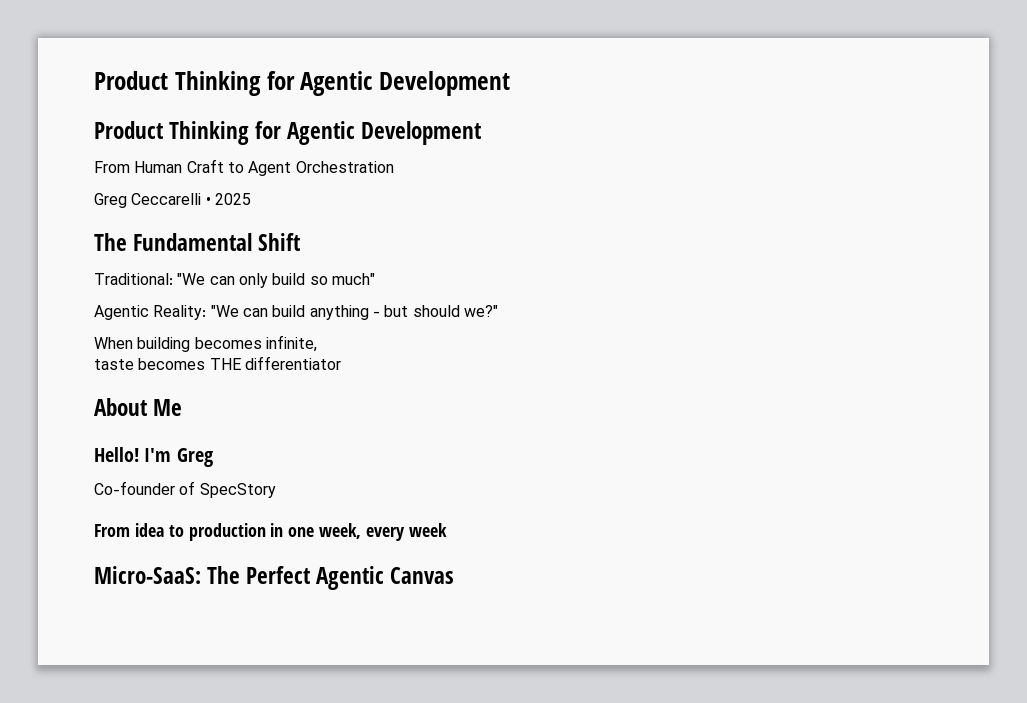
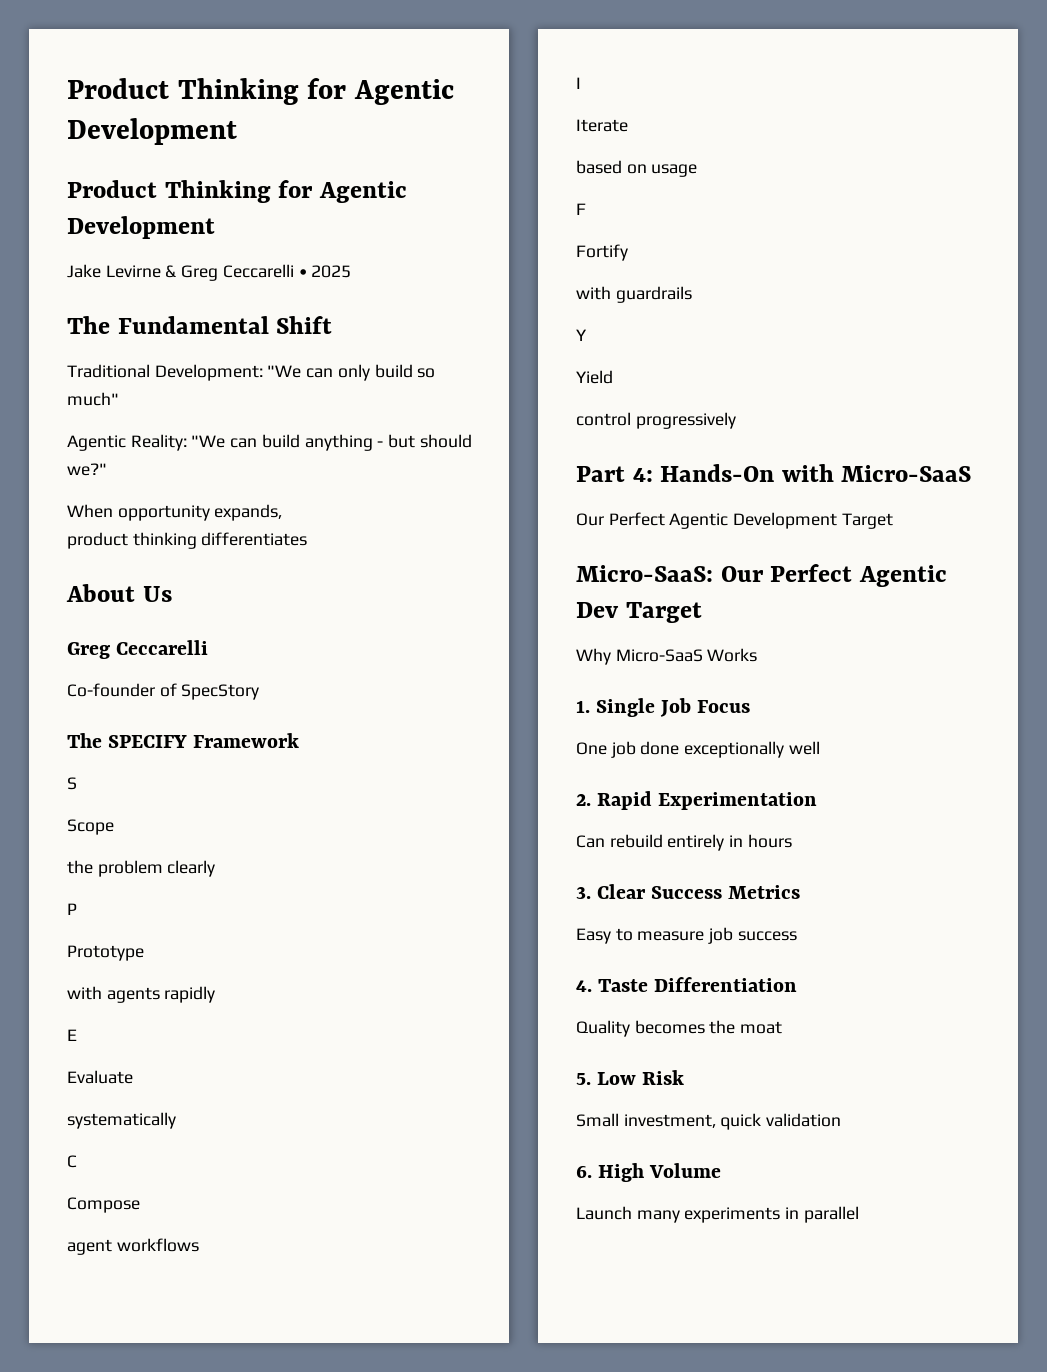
- From Human Craft to Agent Orchestration
- Greg Ceccarelli • 2025
+ Jake Levirne & Greg Ceccarelli • 2025
- Traditional: "We can only build so much"
+ Traditional Development: "We can only build so much"
- When building becomes infinite,
- taste becomes THE differentiator
- About Me
- Hello! I'm Greg
+ When opportunity expands,
+ product thinking differentiates
+ About Us
+ Greg Ceccarelli
- From idea to production in one week, every week
+ The SPECIFY Framework
+ S
+ Scope
+ the problem clearly
+ P
+ Prototype
+ with agents rapidly
+ E
+ Evaluate
+ systematically
+ C
+ Compose
+ agent workflows
+ I
+ Iterate
+ based on usage
+ F
+ Fortify
+ with guardrails
+ Y
+ Yield
+ control progressively
+ Part 4: Hands-On with Micro-SaaS
+ Our Perfect Agentic Development Target
- Micro-SaaS: The Perfect Agentic Canvas
+ Micro-SaaS: Our Perfect Agentic Dev Target
+ Why Micro-SaaS Works
+ 1. Single Job Focus
+ One job done exceptionally well
+ 2. Rapid Experimentation
+ Can rebuild entirely in hours
+ 3. Clear Success Metrics
+ Easy to measure job success
+ 4. Taste Differentiation
+ Quality becomes the moat
+ 5. Low Risk
+ Small investment, quick validation
+ 6. High Volume
+ Launch many experiments in parallel

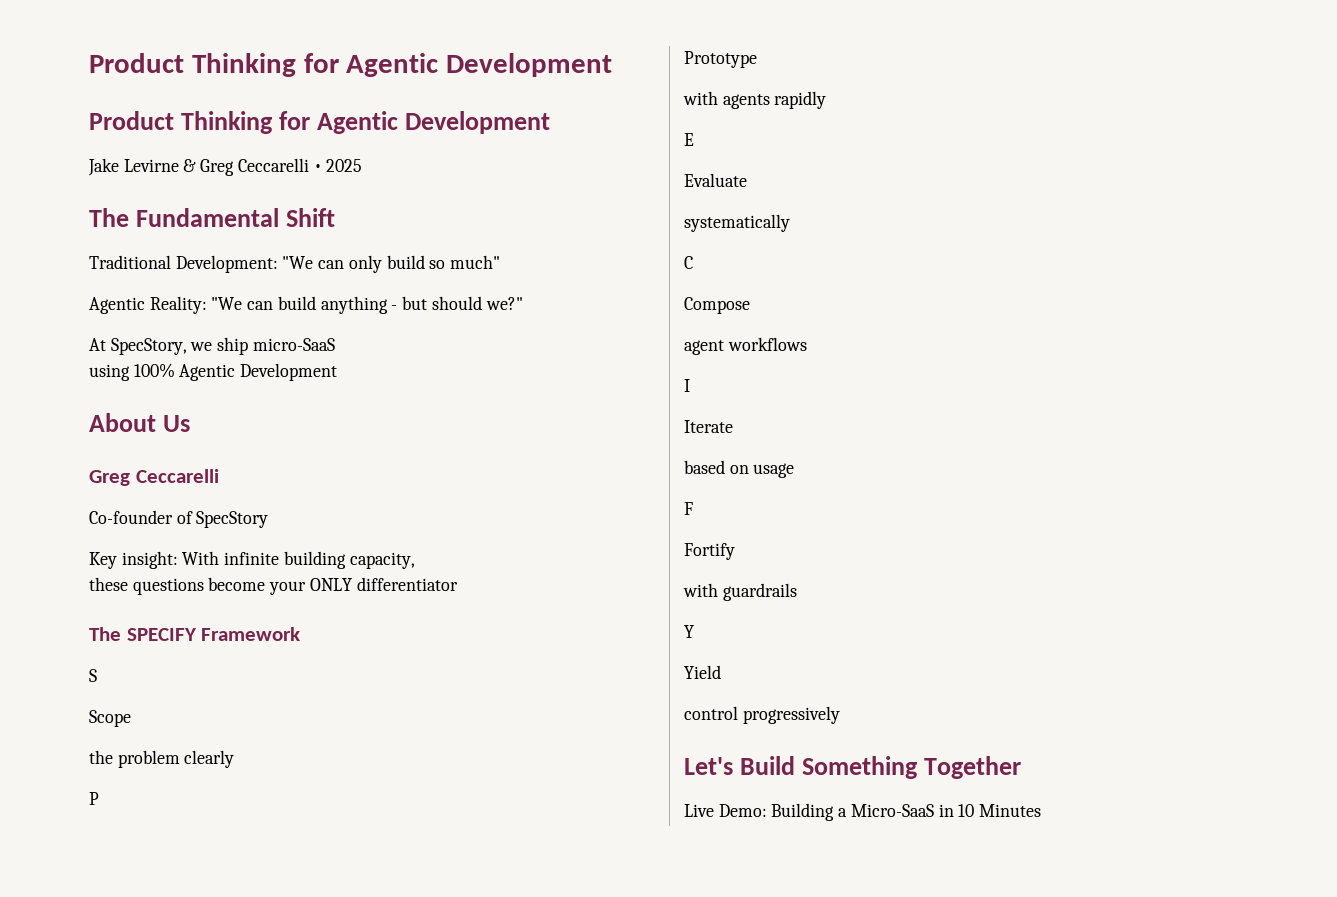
- When opportunity expands,
- product thinking differentiates
+ At SpecStory, we ship micro-SaaS
+ using 100% Agentic Development
+ Key insight: With infinite building capacity,
+ these questions become your ONLY differentiator
- Part 4: Hands-On with Micro-SaaS
- Our Perfect Agentic Development Target
- Micro-SaaS: Our Perfect Agentic Dev Target
- Why Micro-SaaS Works
- 1. Single Job Focus
- One job done exceptionally well
- 2. Rapid Experimentation
- Can rebuild entirely in hours
- 3. Clear Success Metrics
- Easy to measure job success
- 4. Taste Differentiation
- Quality becomes the moat
- 5. Low Risk
- Small investment, quick validation
- 6. High Volume
- Launch many experiments in parallel
+ Let's Build Something Together
+ Live Demo: Building a Micro-SaaS in 10 Minutes

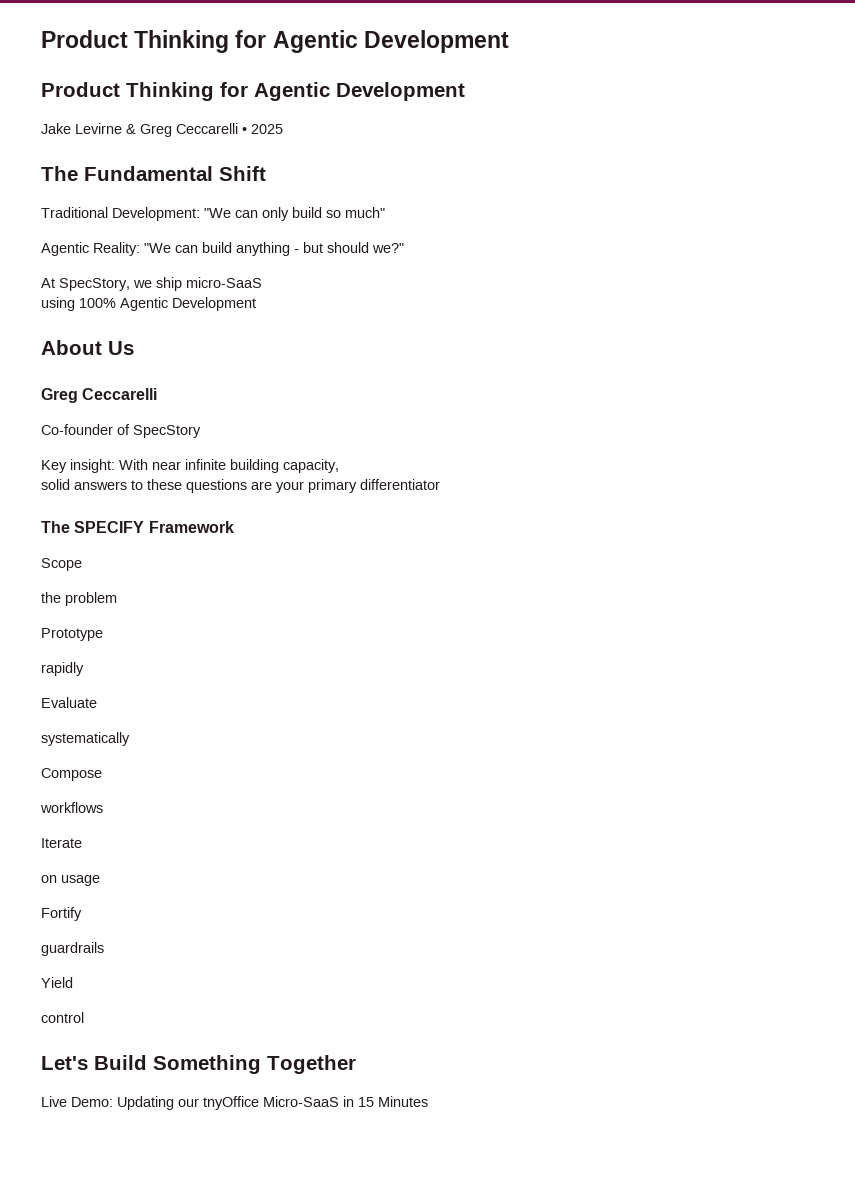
- Key insight: With infinite building capacity,
+ Key insight: With near infinite building capacity,
- these questions become your ONLY differentiator
+ solid answers to these questions are your primary differentiator
- S
- the problem clearly
- P
+ the problem
- with agents rapidly
+ rapidly
- E
- C
- agent workflows
+ workflows
- I
- based on usage
+ on usage
- F
- with guardrails
+ guardrails
- Y
- control progressively
+ control
- Live Demo: Building a Micro-SaaS in 10 Minutes
+ Live Demo: Updating our tnyOffice Micro-SaaS in 15 Minutes

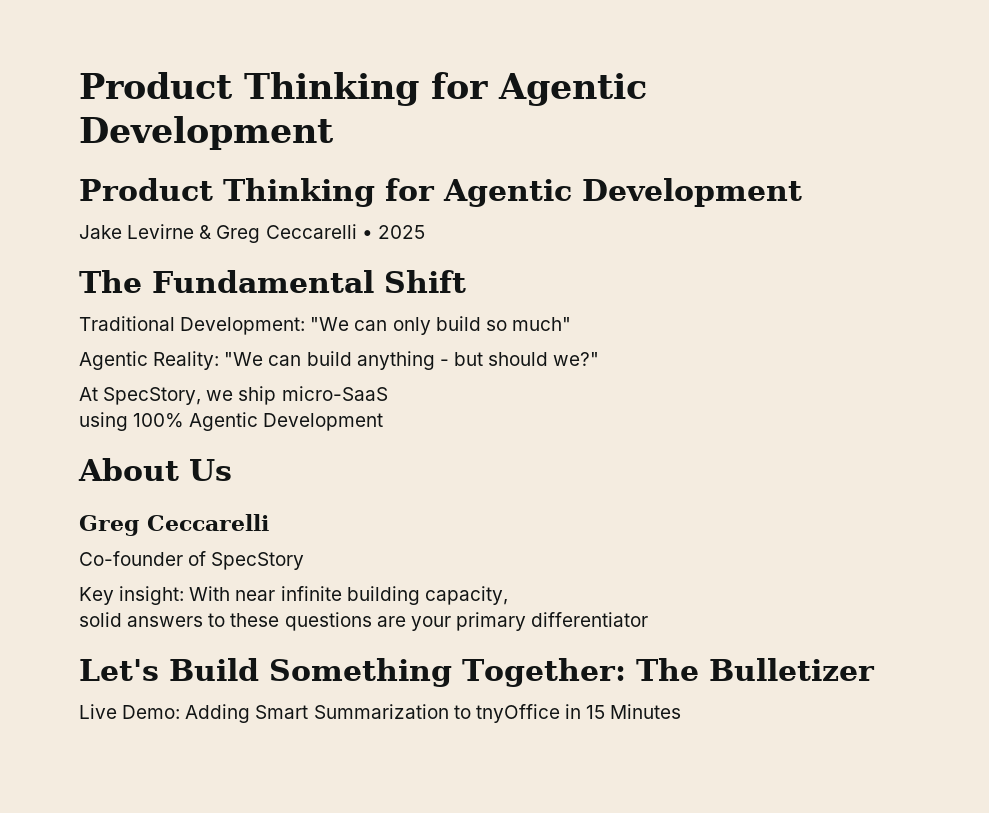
- The SPECIFY Framework
- Scope
- the problem
- Prototype
- rapidly
- Evaluate
- systematically
- Compose
- workflows
- Iterate
- on usage
- Fortify
- guardrails
- Yield
- control
- Let's Build Something Together
+ Let's Build Something Together: The Bulletizer
- Live Demo: Updating our tnyOffice Micro-SaaS in 15 Minutes
+ Live Demo: Adding Smart Summarization to tnyOffice in 15 Minutes

